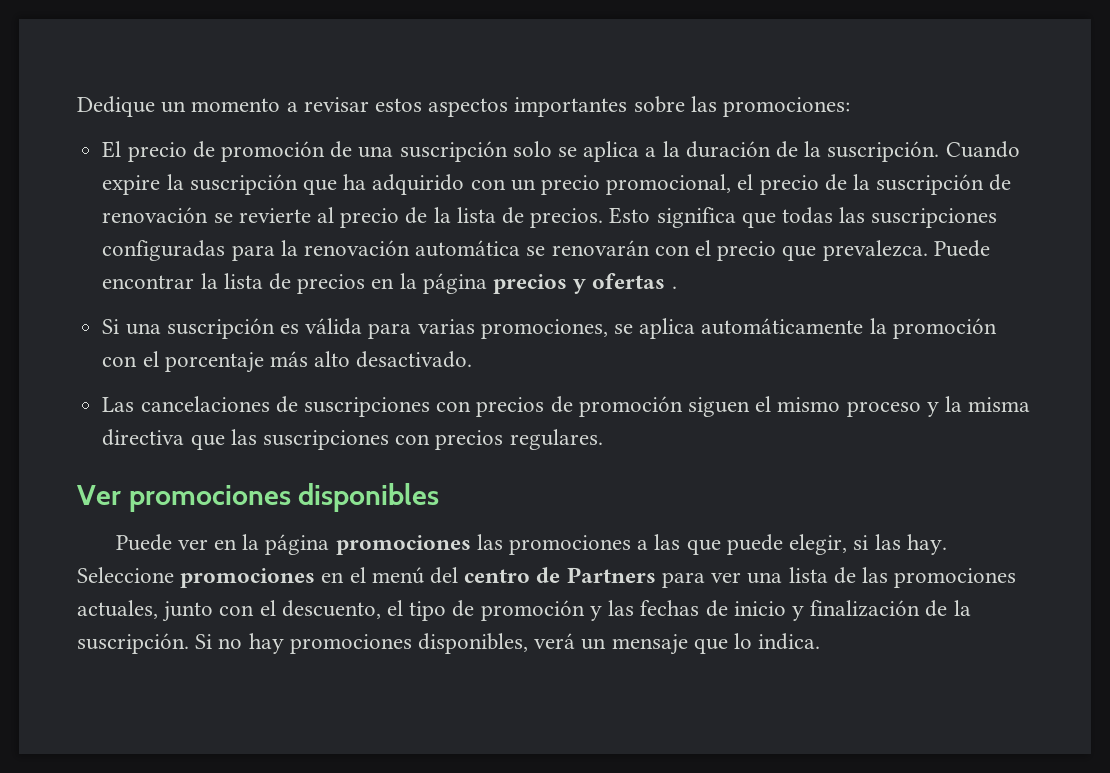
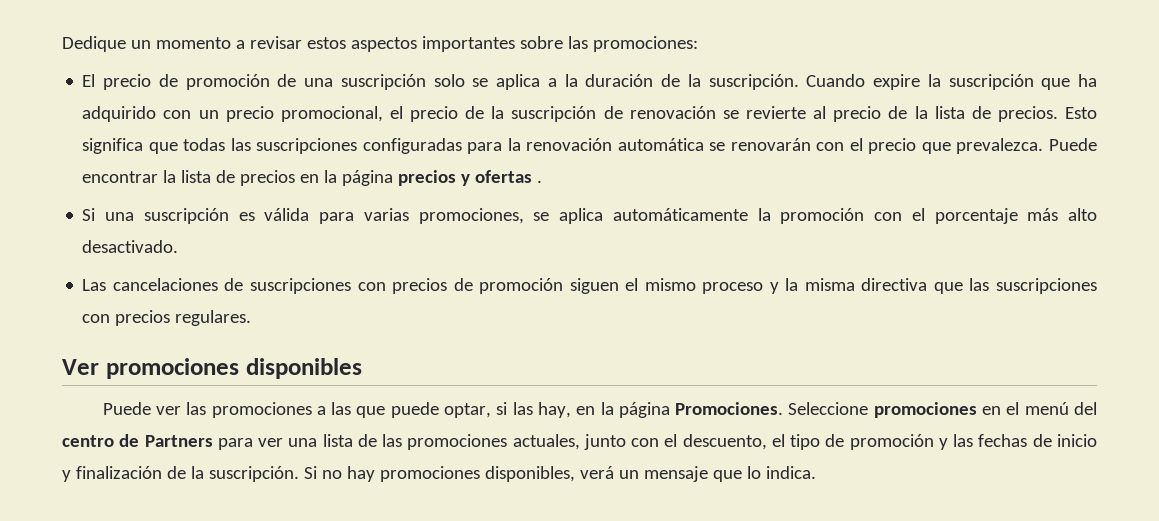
- Puede ver en la página promociones las promociones a las que puede elegir, si las hay.
+ Puede ver las promociones a las que puede optar, si las hay, en la página Promociones.

